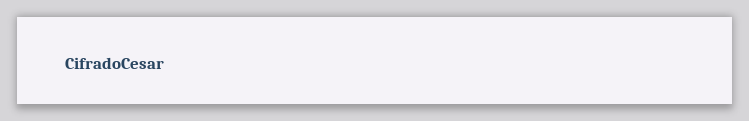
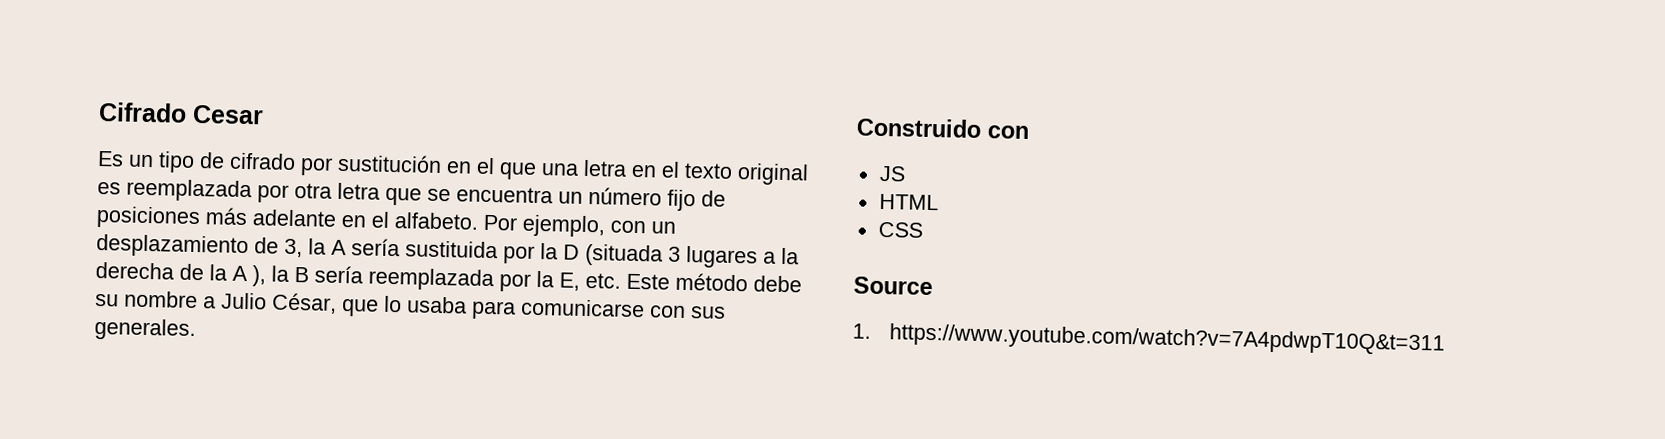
- CifradoCesar
+ Cifrado Cesar
+ Es un tipo de cifrado por sustitución en el que una letra en el texto original es reemplazada por otra letra que se encuentra un número fijo de posiciones más adelante en el alfabeto. Por ejemplo, con un desplazamiento de 3, la A sería sustituida por la D (situada 3 lugares a la derecha de la A ), la B sería reemplazada por la E, etc. Este método debe su nombre a Julio César, que lo usaba para comunicarse con sus generales.
+ Construido con
+ JS
+ HTML
+ CSS
+ Source
+ 1. https://www.youtube.com/watch?v=7A4pdwpT10Q&t=311

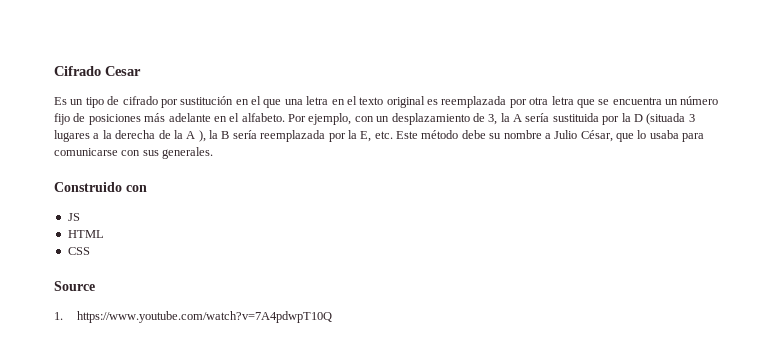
- 1. https://www.youtube.com/watch?v=7A4pdwpT10Q&t=311
+ 1. https://www.youtube.com/watch?v=7A4pdwpT10Q

